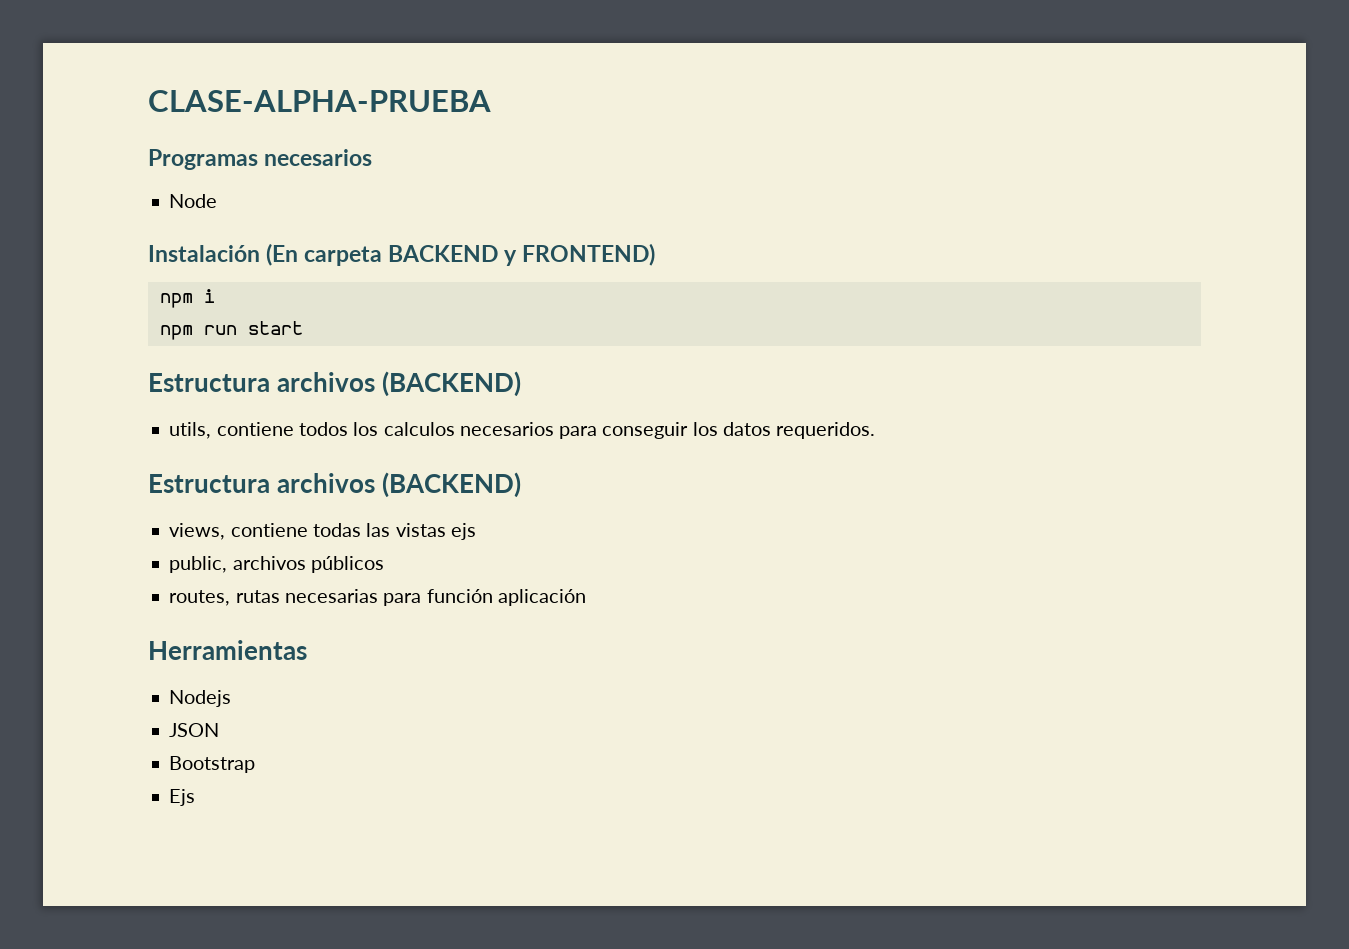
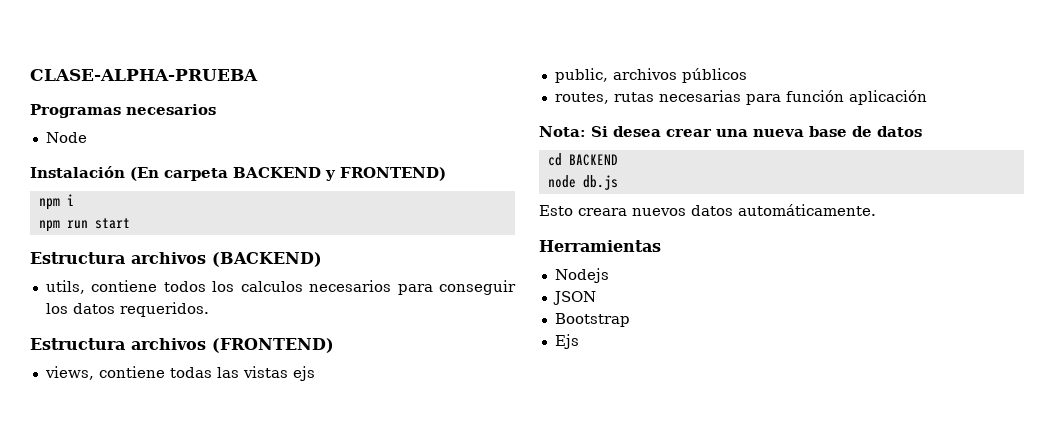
  utils, contiene todos los calculos necesarios para conseguir los datos requeridos.
- Estructura archivos (BACKEND)
+ Estructura archivos (FRONTEND)
+ Nota: Si desea crear una nueva base de datos
+ cd BACKEND
+ node db.js
+ Esto creara nuevos datos automáticamente.

